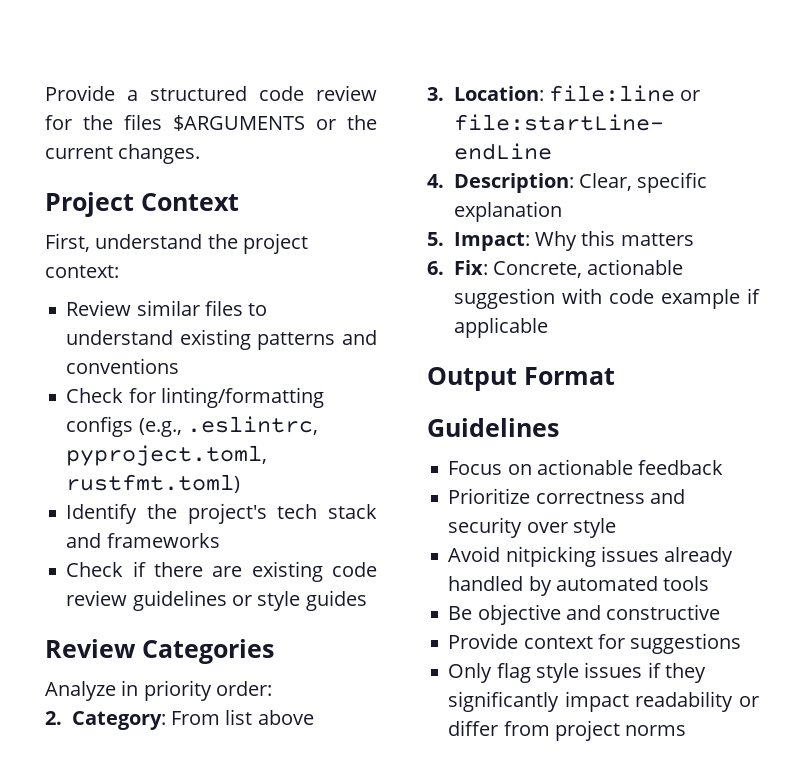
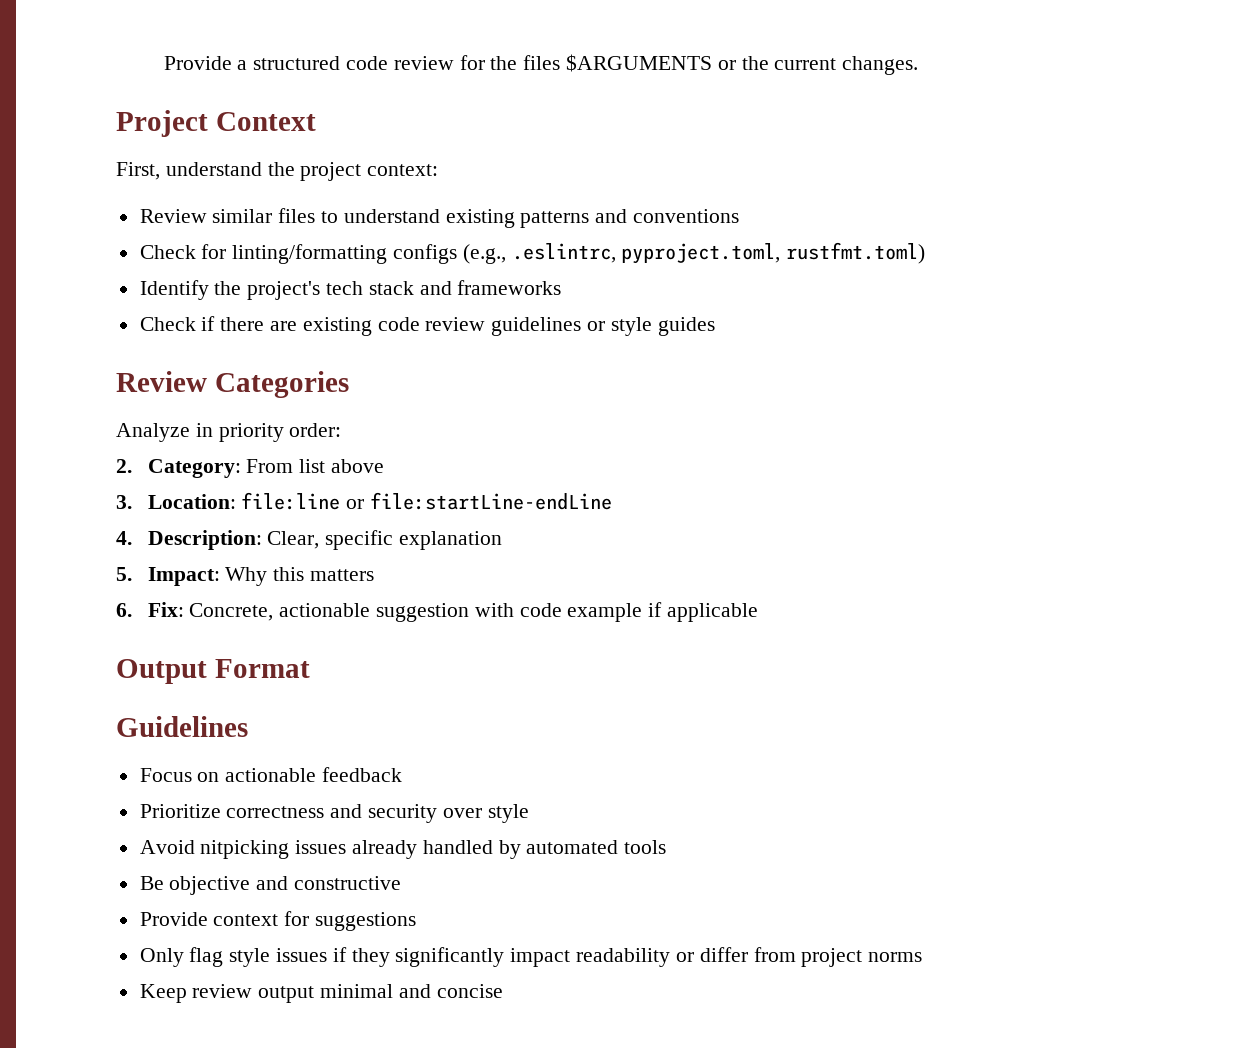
+ Keep review output minimal and concise

